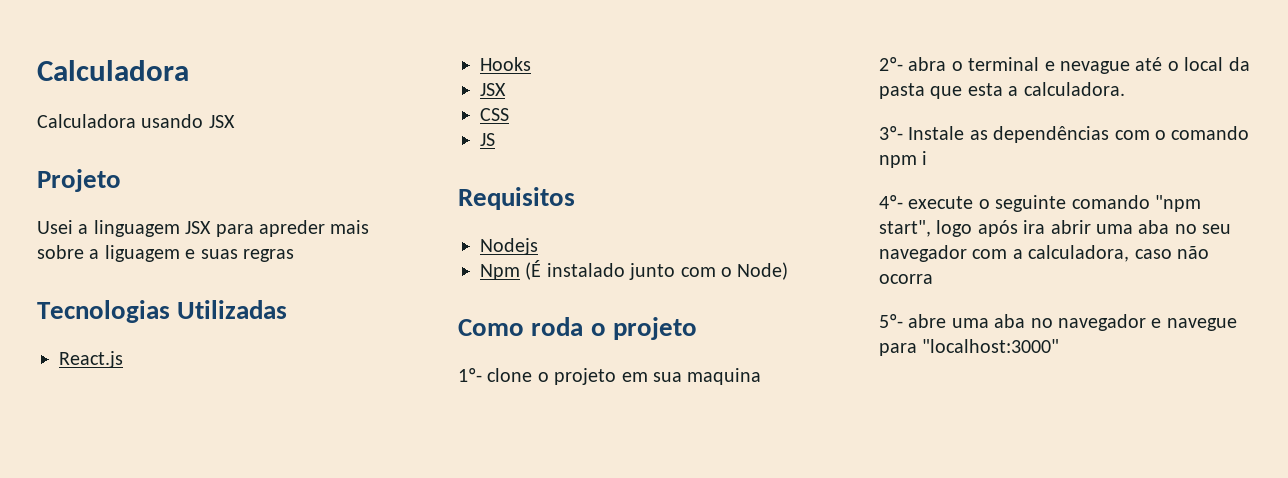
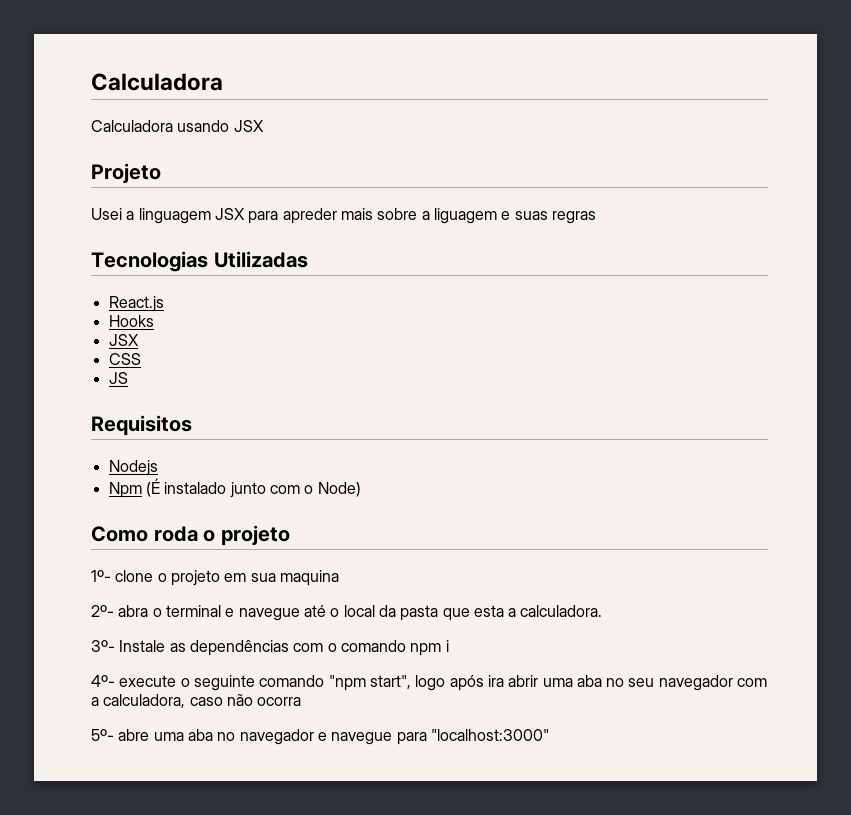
- 2º- abra o terminal e nevague até o local da pasta que esta a calculadora.
+ 2º- abra o terminal e navegue até o local da pasta que esta a calculadora.

